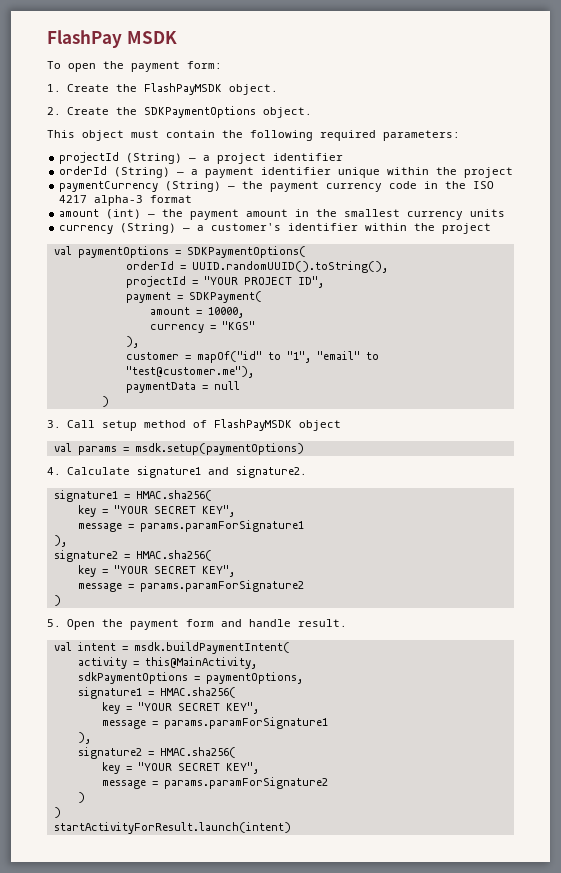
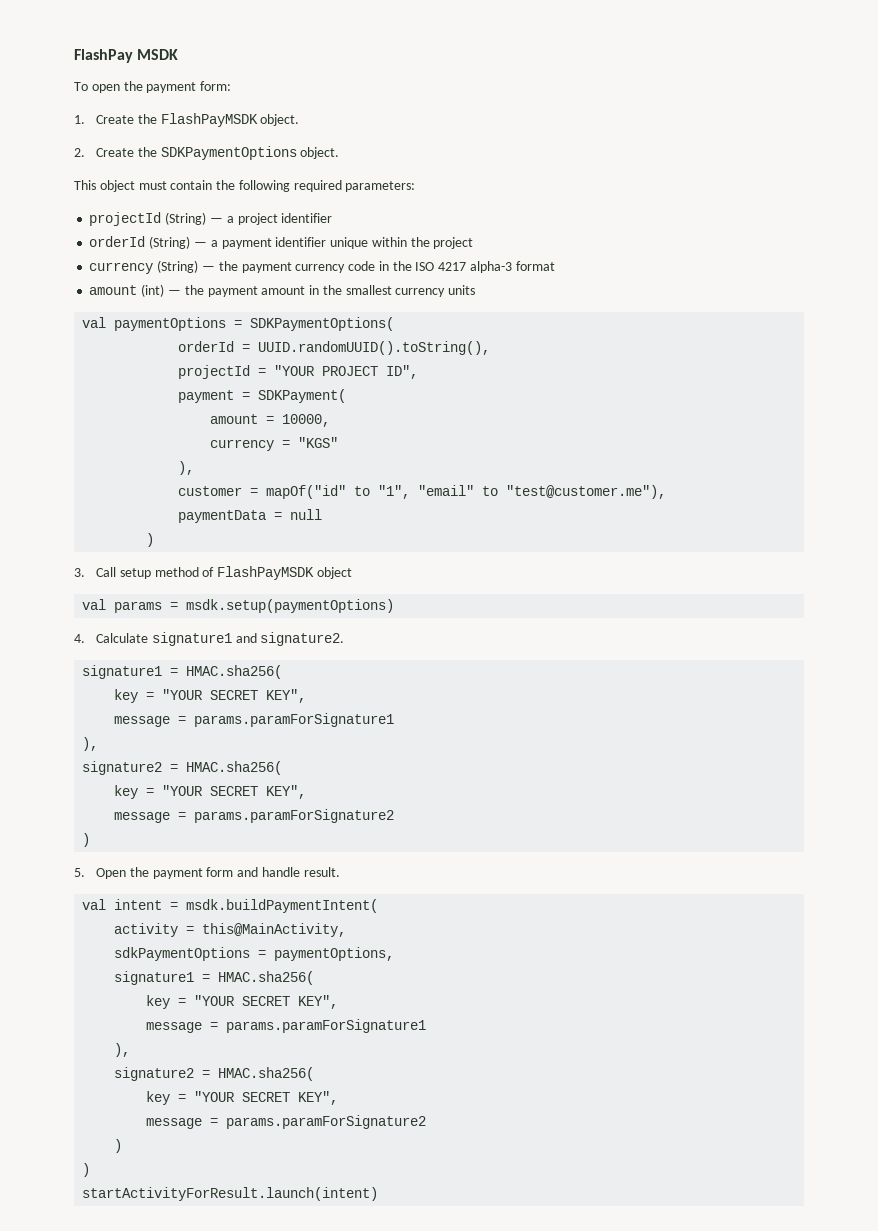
- paymentCurrency (String) — the payment currency code in the ISO 4217 alpha-3 format
+ currency (String) — the payment currency code in the ISO 4217 alpha-3 format
- currency (String) — a customer's identifier within the project

